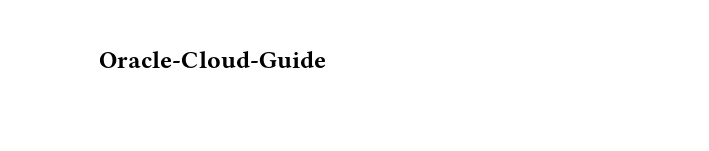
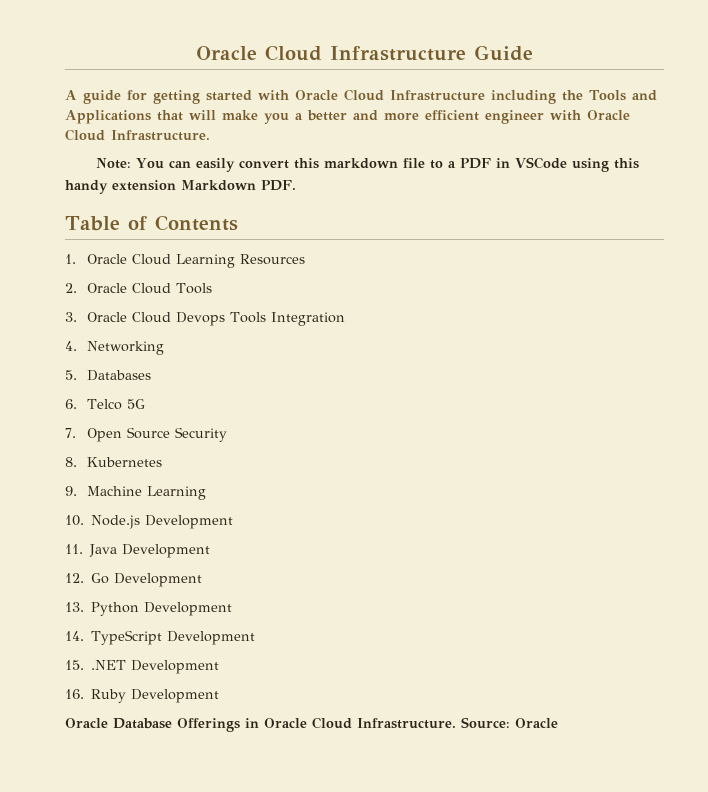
- Oracle-Cloud-Guide
+ Oracle Cloud Infrastructure Guide
+ A guide for getting started with Oracle Cloud Infrastructure including the Tools and Applications that will make you a better and more efficient engineer with Oracle Cloud Infrastructure.
+ Note: You can easily convert this markdown file to a PDF in VSCode using this handy extension Markdown PDF.
+ Table of Contents
+ 1. Oracle Cloud Learning Resources
+ 2. Oracle Cloud Tools
+ 3. Oracle Cloud Devops Tools Integration
+ 4. Networking
+ 5. Databases
+ 6. Telco 5G
+ 7. Open Source Security
+ 8. Kubernetes
+ 9. Machine Learning
+ 10. Node.js Development
+ 11. Java Development
+ 12. Go Development
+ 13. Python Development
+ 14. TypeScript Development
+ 15. .NET Development
+ 16. Ruby Development
+ Oracle Database Offerings in Oracle Cloud Infrastructure. Source: Oracle

